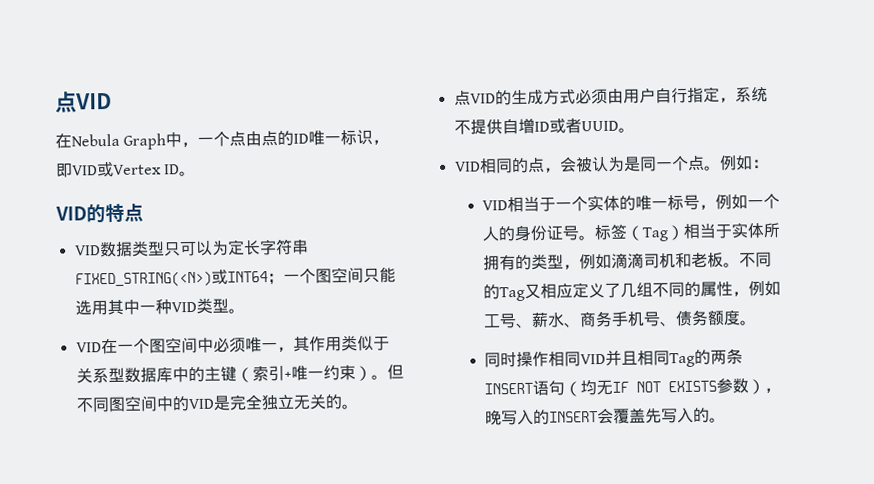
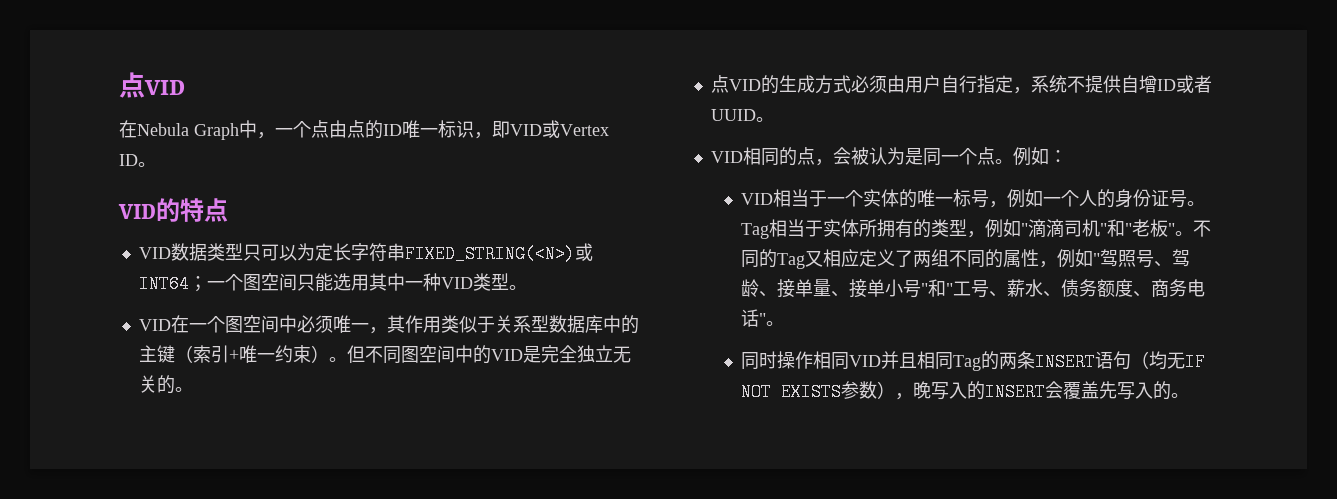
- 标签（Tag）相当于实体所拥有的类型，例如滴滴司机和老板。
+ Tag相当于实体所拥有的类型，例如"滴滴司机"和"老板"。
- 不同的Tag又相应定义了几组不同的属性，例如工号、薪水、商务手机号、债务额度。
+ 不同的Tag又相应定义了两组不同的属性，例如"驾照号、驾龄、接单量、接单小号"和"工号、薪水、债务额度、商务电话"。

